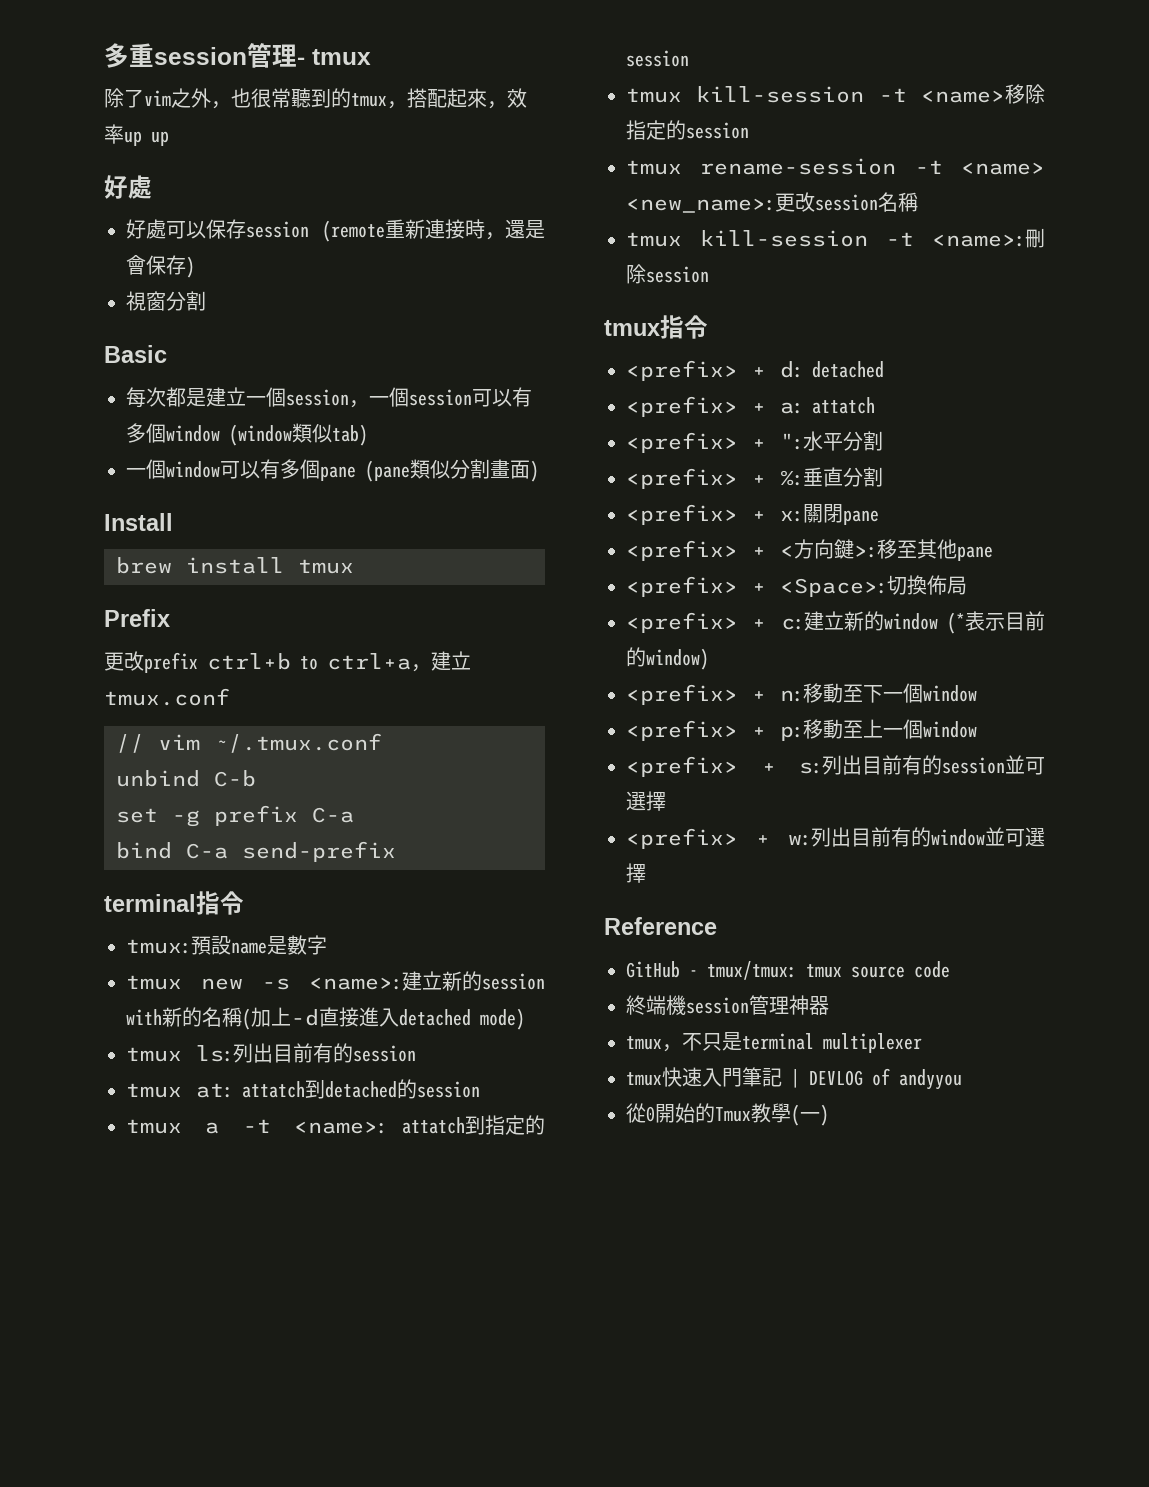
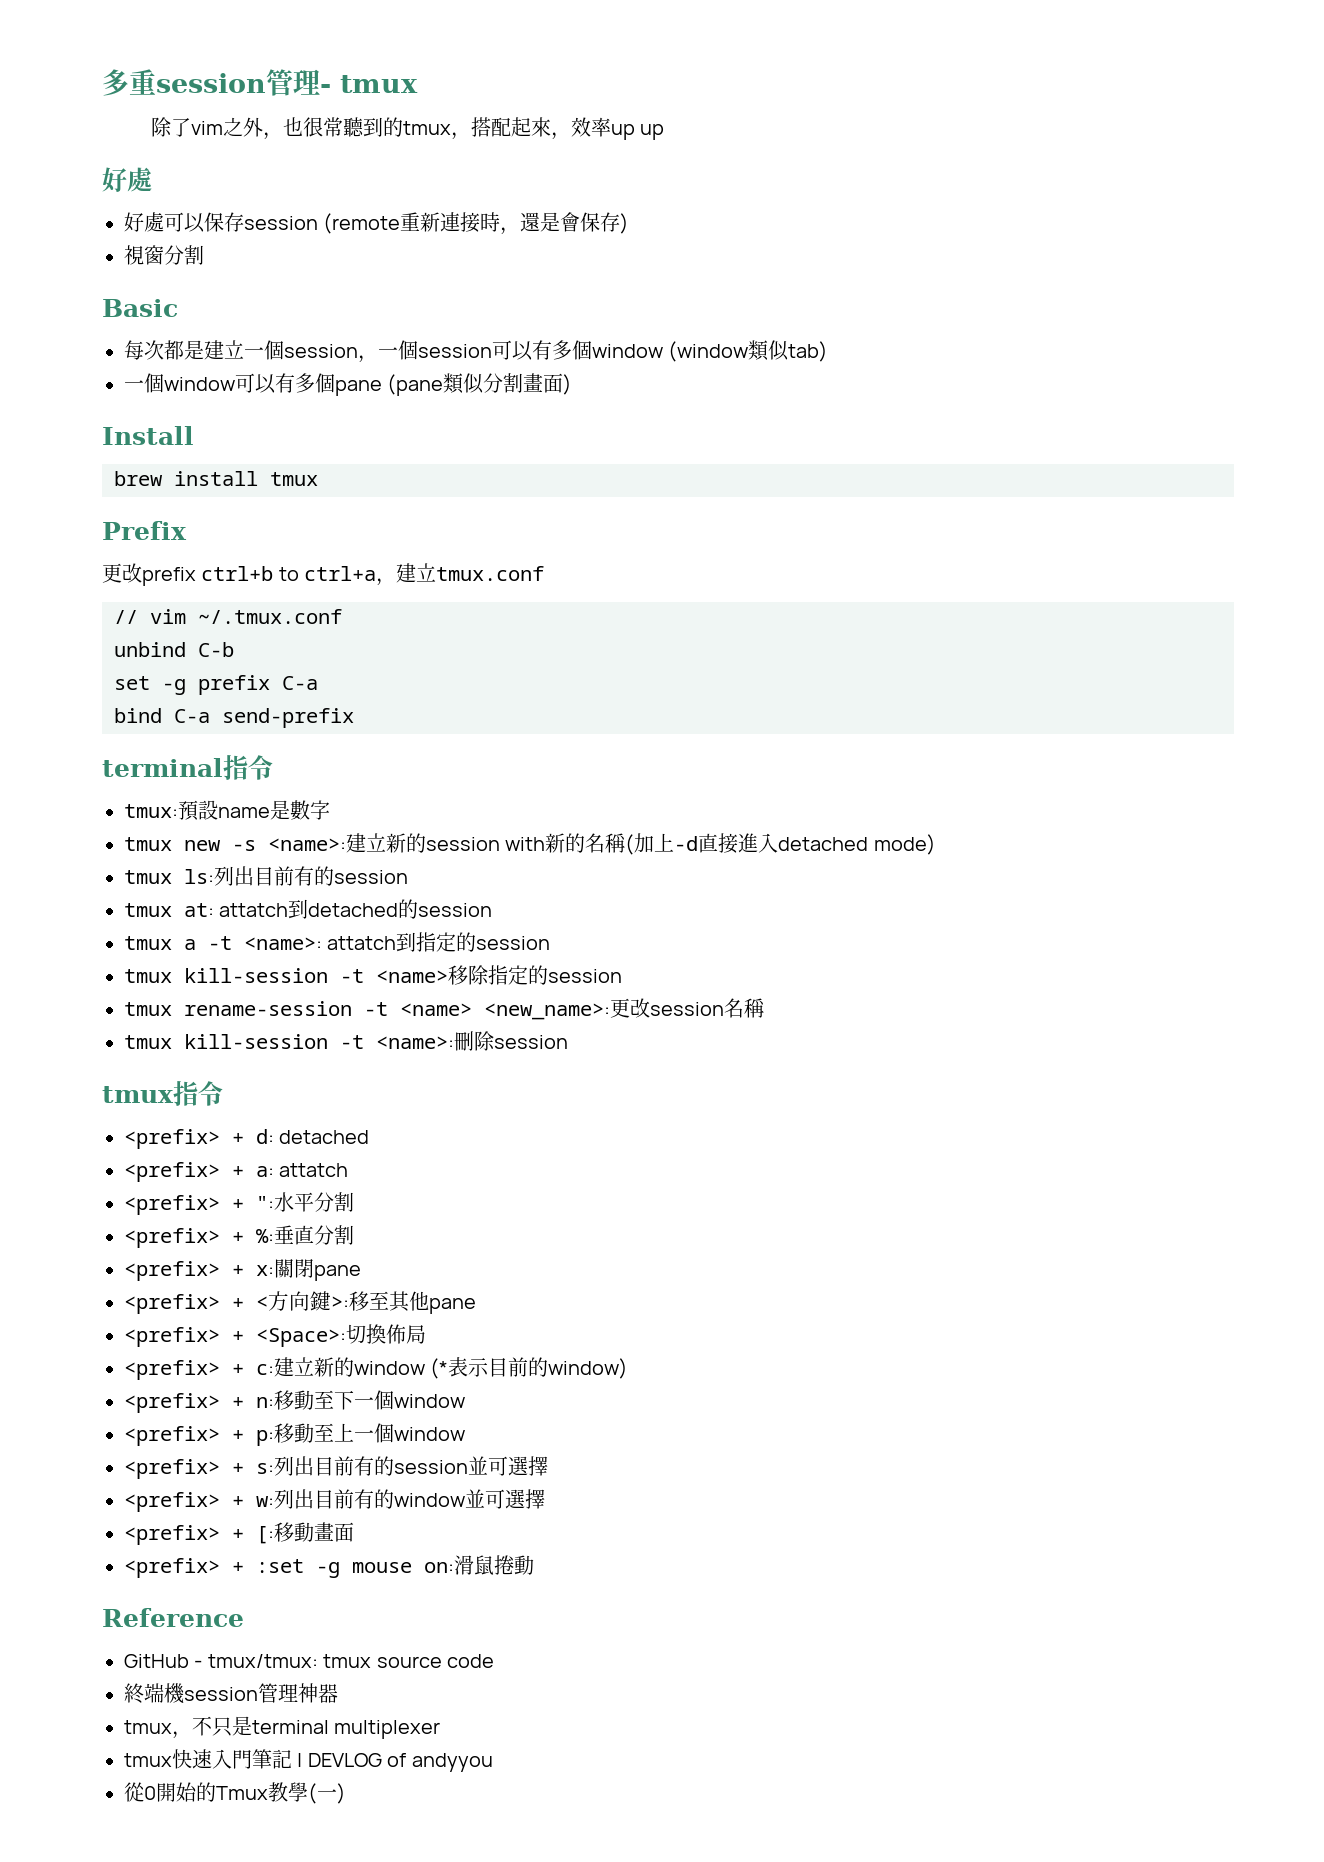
+ <prefix> + [:移動畫面
+ <prefix> + :set -g mouse on:滑鼠捲動

